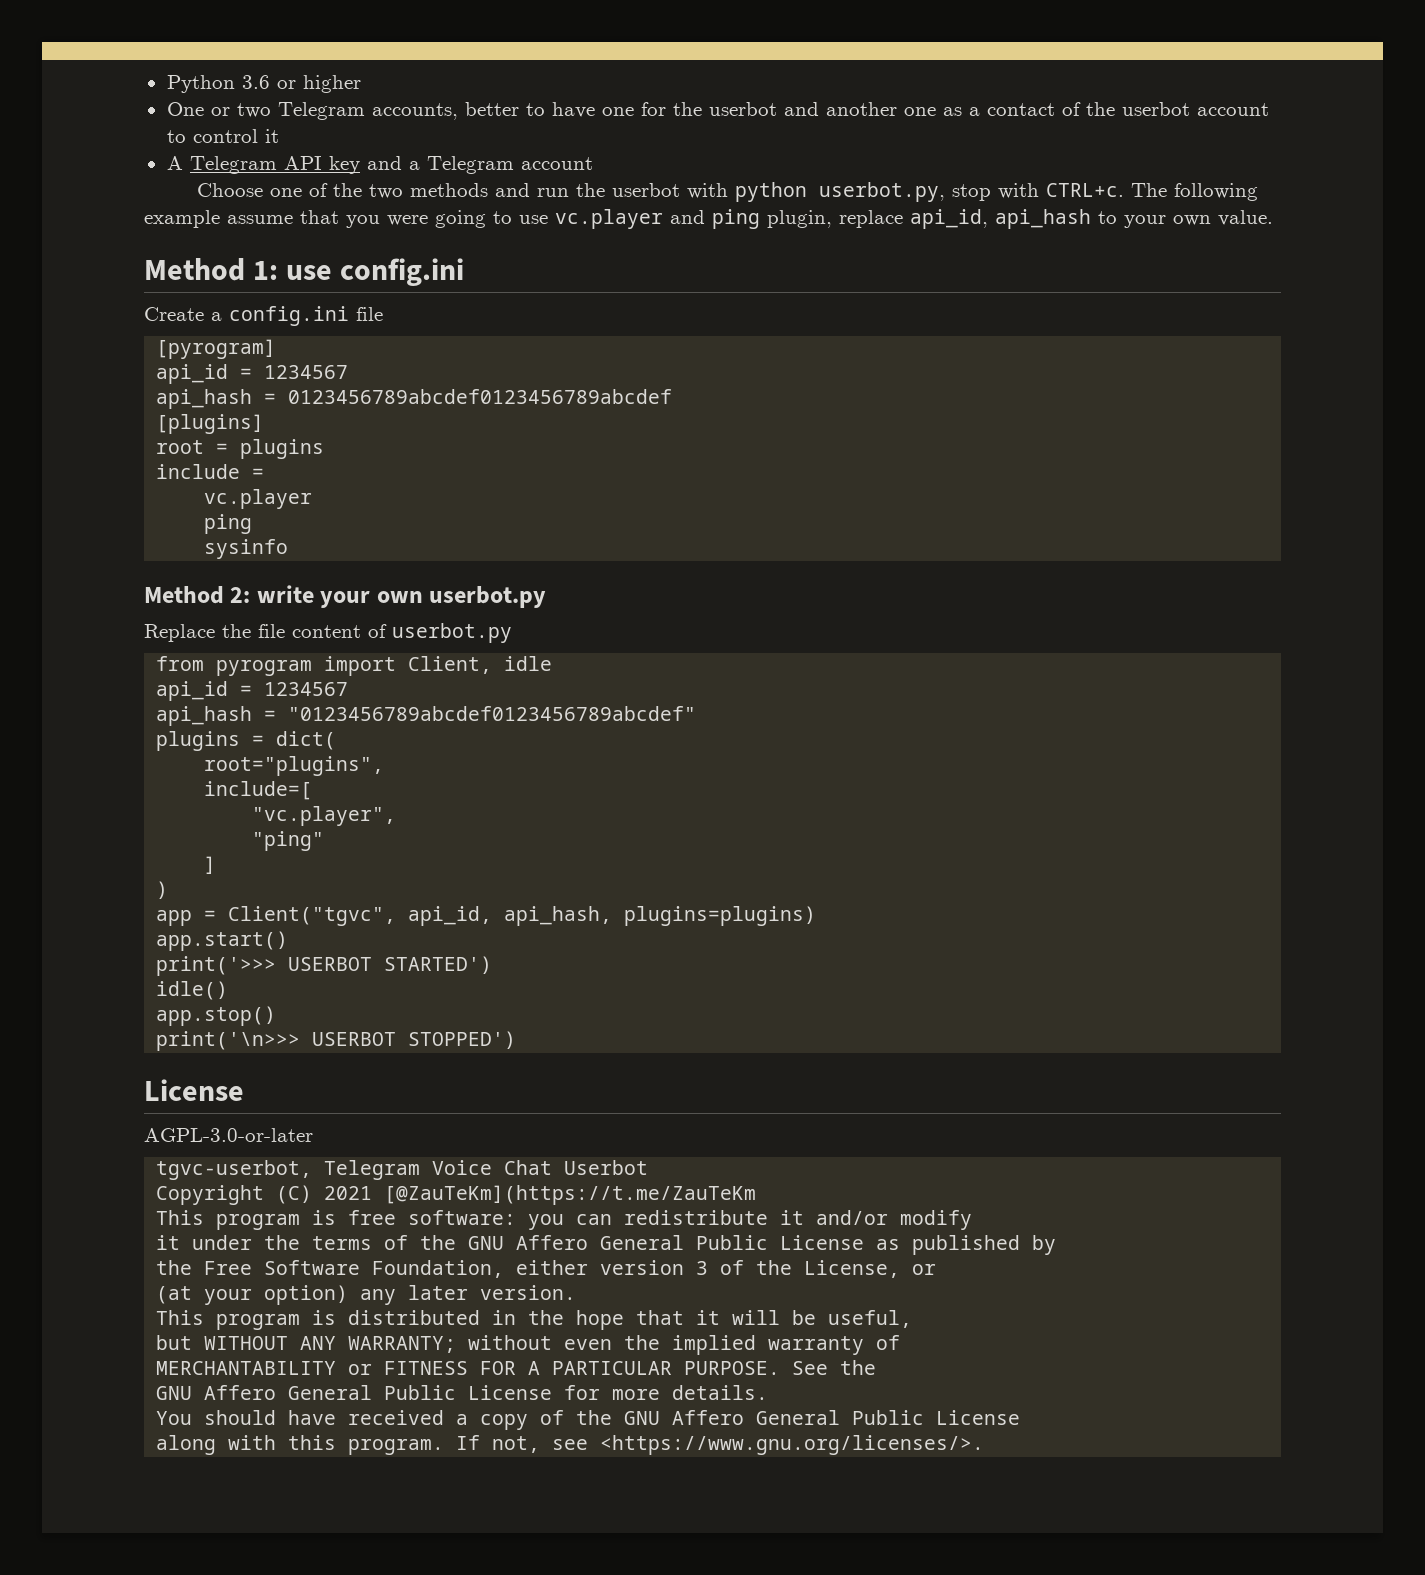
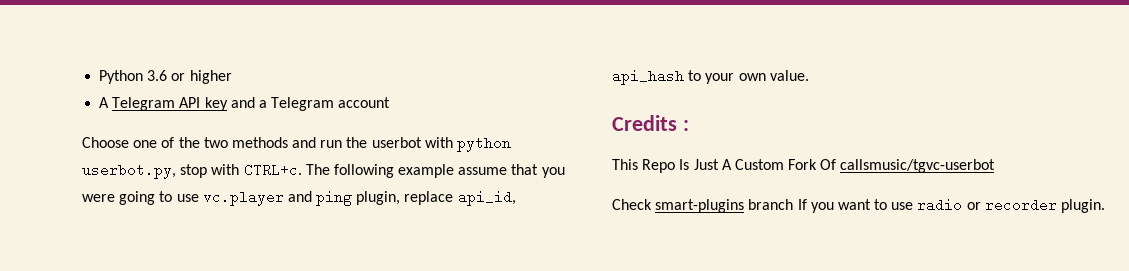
- One or two Telegram accounts, better to have one for the userbot and another one as a contact of the userbot account to control it
- Method 1: use config.ini
- Create a config.ini file
- [pyrogram]
- api_id = 1234567
- api_hash = 0123456789abcdef0123456789abcdef
- [plugins]
- root = plugins
- include =
- vc.player
- ping
- sysinfo
- Method 2: write your own userbot.py
- Replace the file content of userbot.py
- from pyrogram import Client, idle
- api_id = 1234567
- api_hash = "0123456789abcdef0123456789abcdef"
- plugins = dict(
- root="plugins",
- include=[
- "vc.player",
- "ping"
- ]
- )
- app = Client("tgvc", api_id, api_hash, plugins=plugins)
- app.start()
- print('>>> USERBOT STARTED')
- idle()
- app.stop()
- print('\n>>> USERBOT STOPPED')
- License
- AGPL-3.0-or-later
- tgvc-userbot, Telegram Voice Chat Userbot
- Copyright (C) 2021 [@ZauTeKm](https://t.me/ZauTeKm
- This program is free software: you can redistribute it and/or modify
- it under the terms of the GNU Affero General Public License as published by
- the Free Software Foundation, either version 3 of the License, or
- (at your option) any later version.
- This program is distributed in the hope that it will be useful,
- but WITHOUT ANY WARRANTY; without even the implied warranty of
- MERCHANTABILITY or FITNESS FOR A PARTICULAR PURPOSE. See the
- GNU Affero General Public License for more details.
- You should have received a copy of the GNU Affero General Public License
- along with this program. If not, see <https://www.gnu.org/licenses/>.
+ Credits :
+ This Repo Is Just A Custom Fork Of callsmusic/tgvc-userbot
+ Check smart-plugins branch If you want to use radio or recorder plugin.

